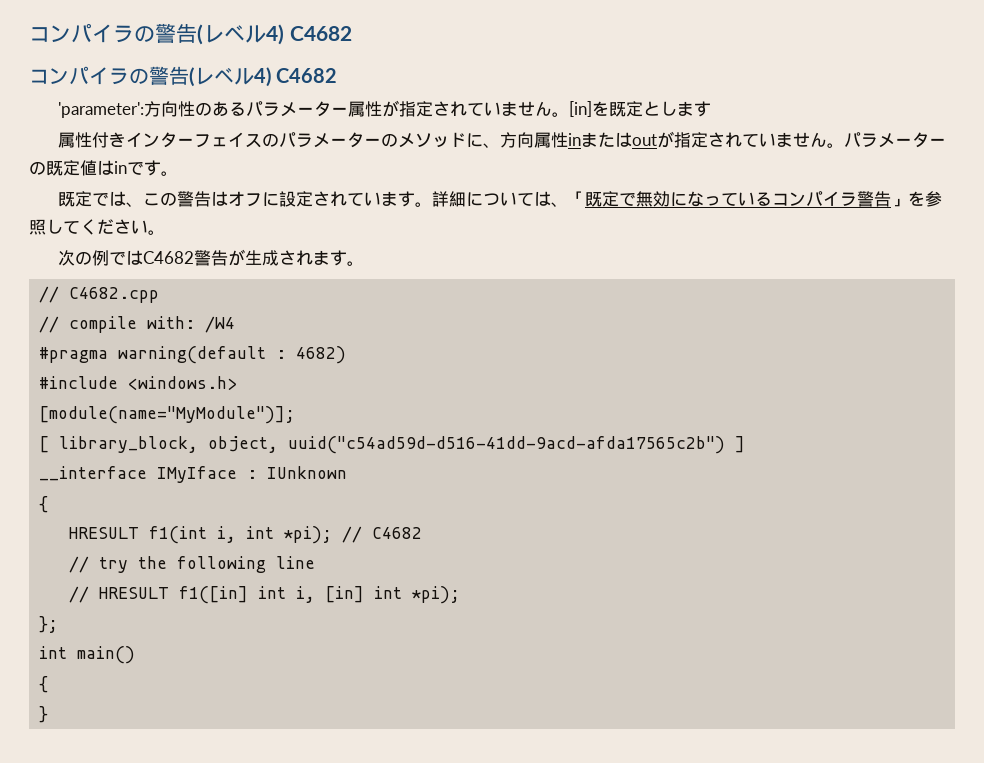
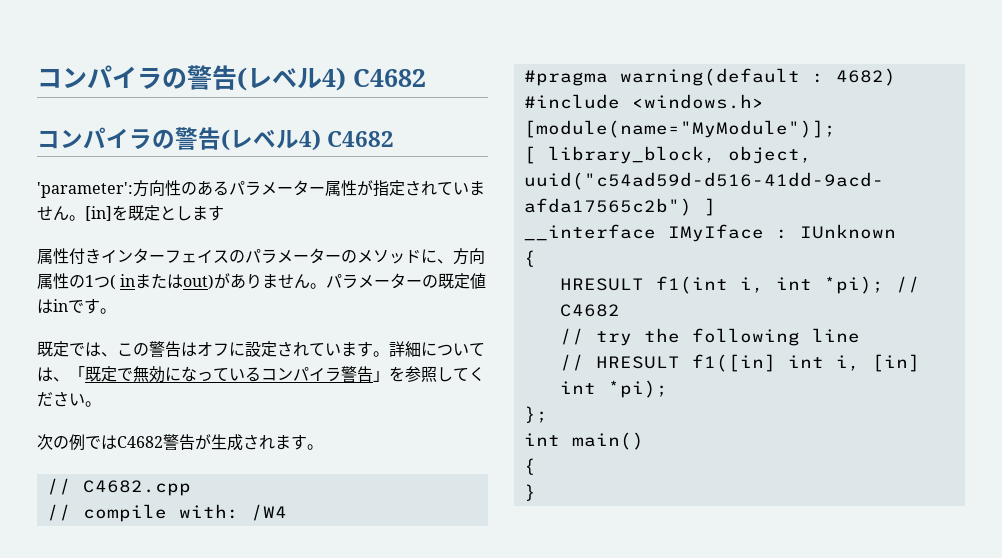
- 属性付きインターフェイスのパラメーターのメソッドに、方向属性inまたはoutが指定されていません。
+ 属性付きインターフェイスのパラメーターのメソッドに、方向属性の1つ( inまたはout)がありません。

